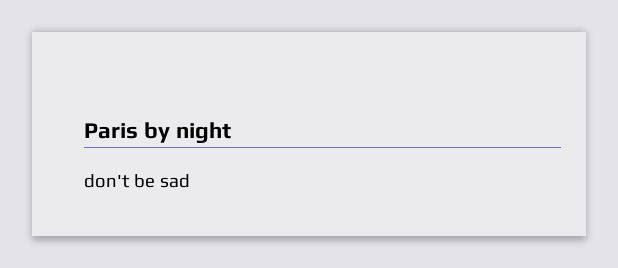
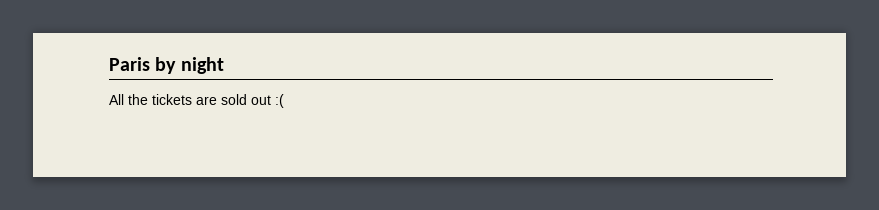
- don't be sad
+ All the tickets are sold out :(

